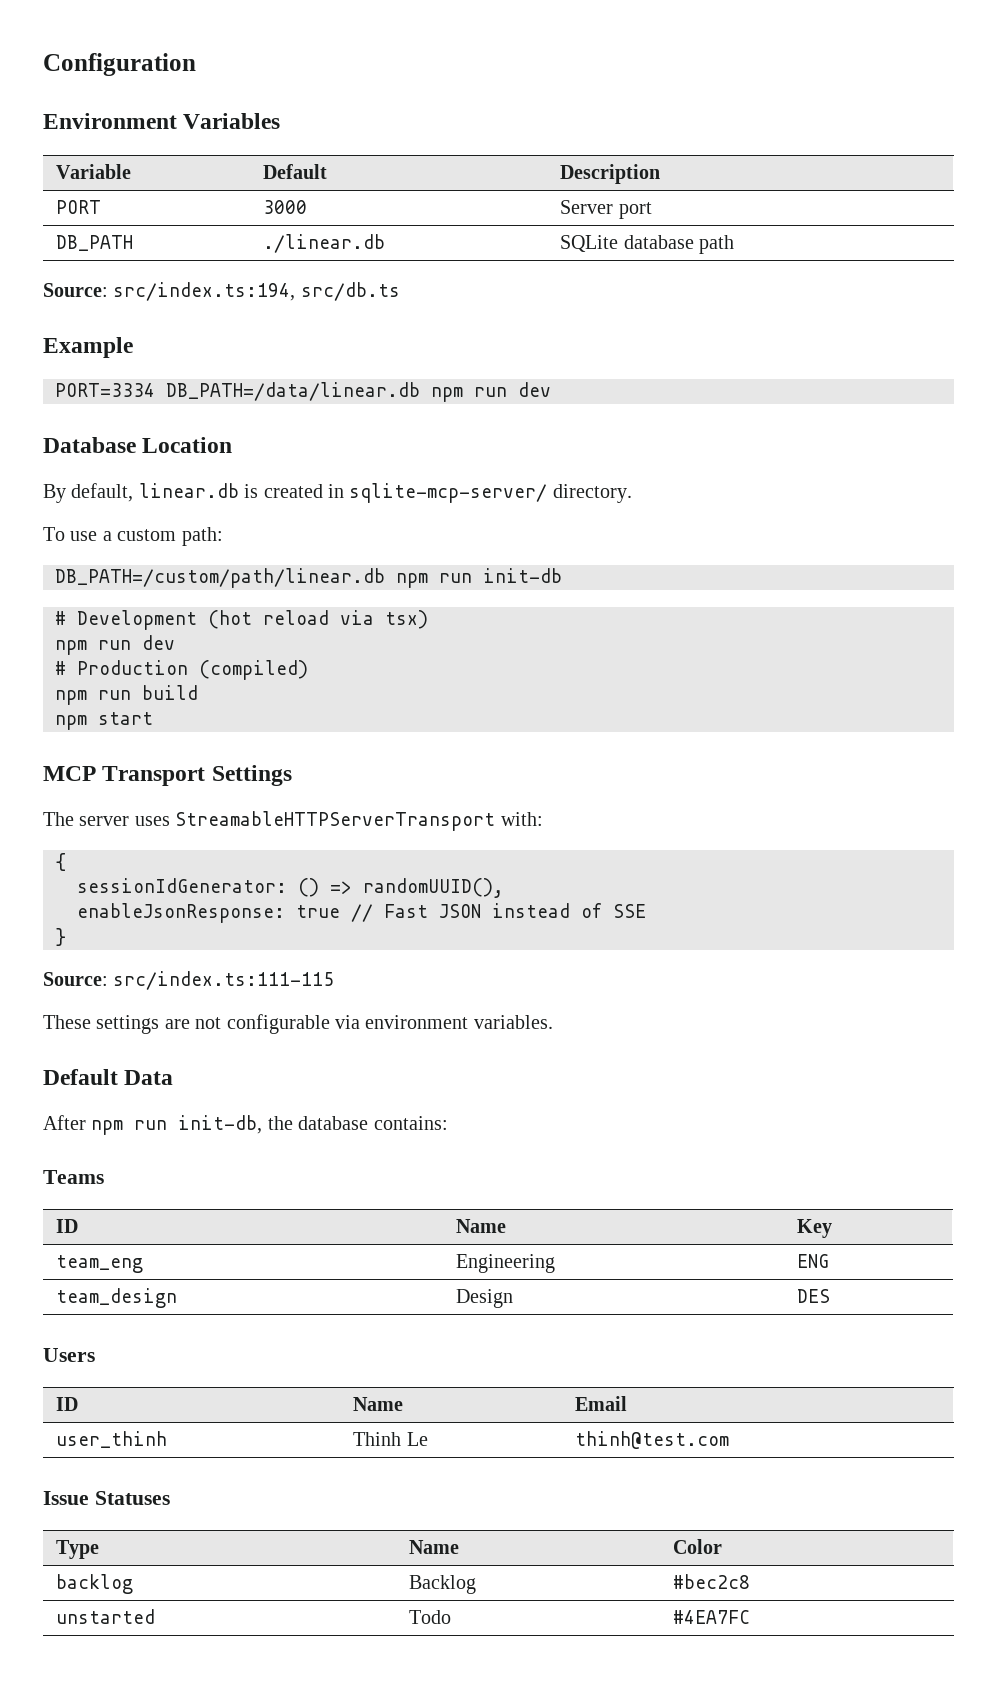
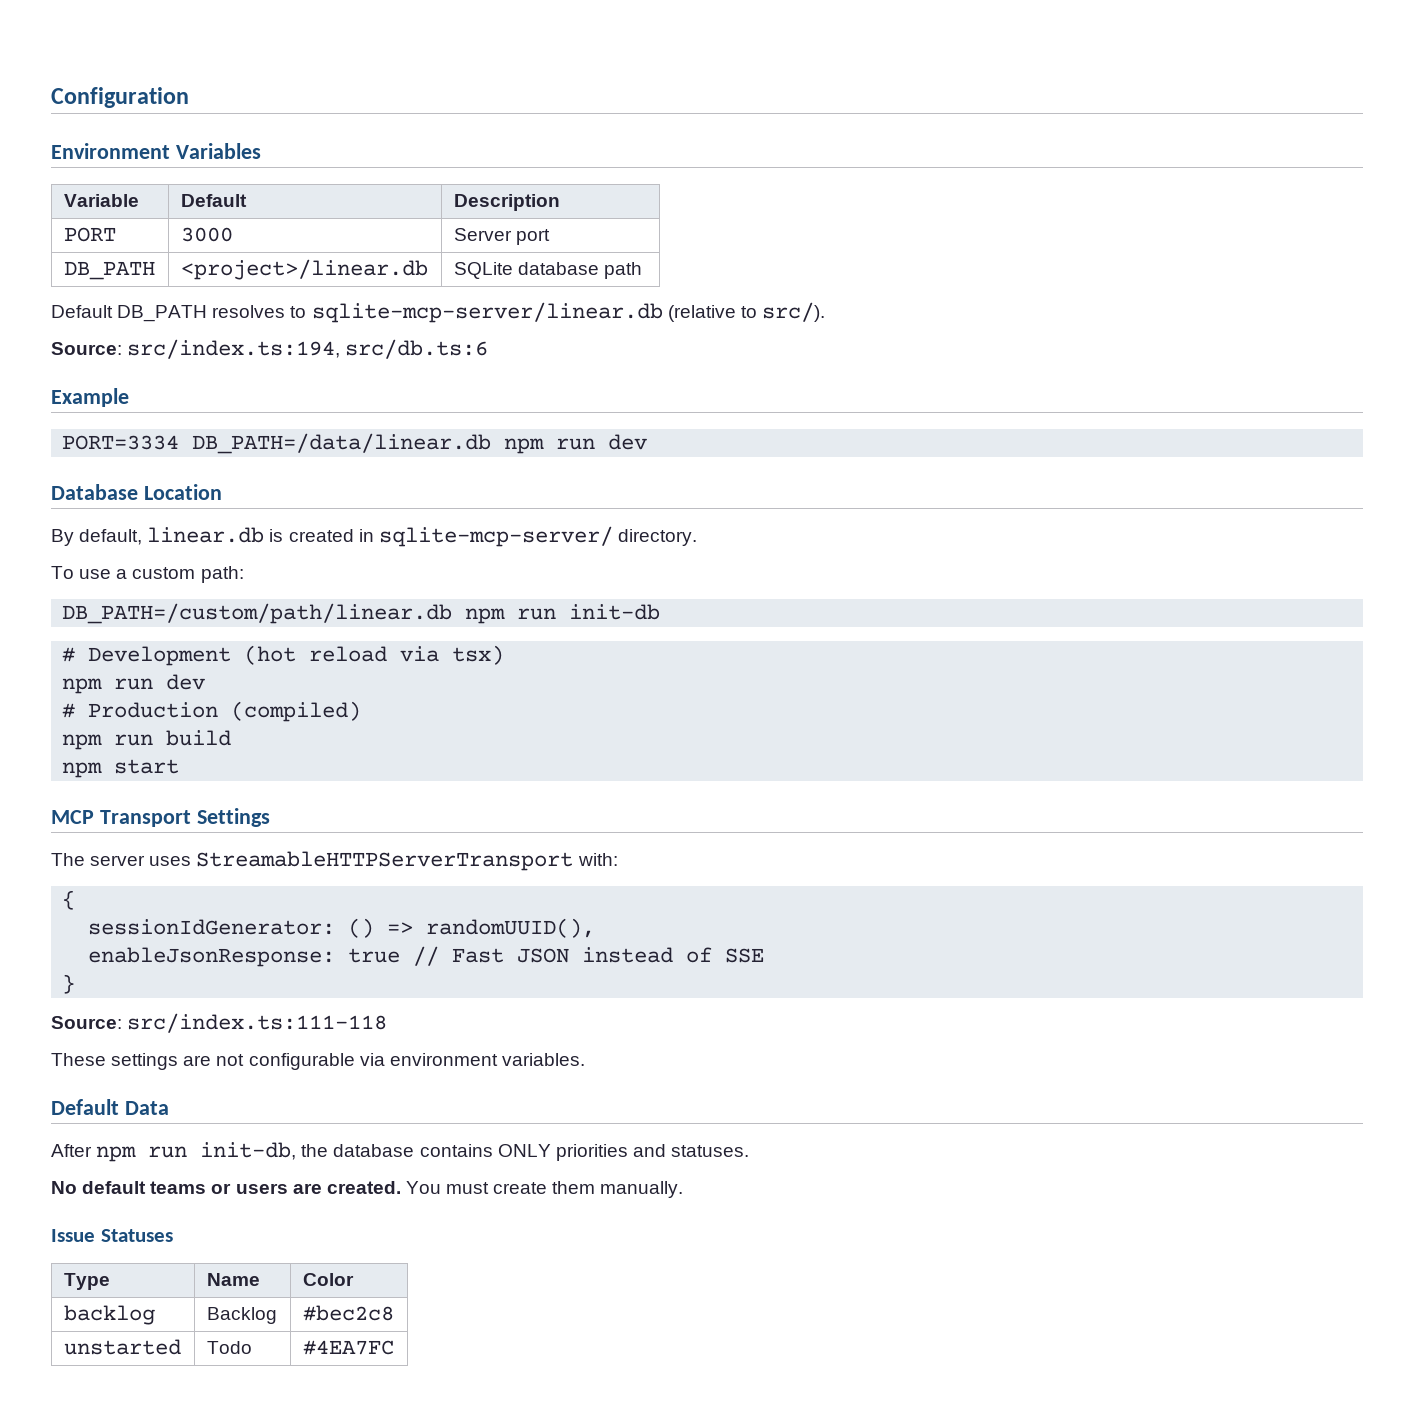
- DB_PATH | ./linear.db | SQLite database path
+ DB_PATH | <project>/linear.db | SQLite database path
+ Default DB_PATH resolves to sqlite-mcp-server/linear.db (relative to src/).
- Source: src/index.ts:194, src/db.ts
+ Source: src/index.ts:194, src/db.ts:6
- Source: src/index.ts:111-115
+ Source: src/index.ts:111-118
- After npm run init-db, the database contains:
- Teams
- ID | Name | Key
- team_eng | Engineering | ENG
- team_design | Design | DES
- Users
- ID | Name | Email
- user_thinh | Thinh Le | thinh@test.com
+ After npm run init-db, the database contains ONLY priorities and statuses.
+ No default teams or users are created. You must create them manually.

